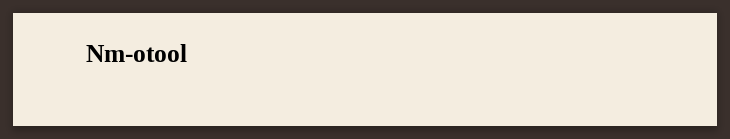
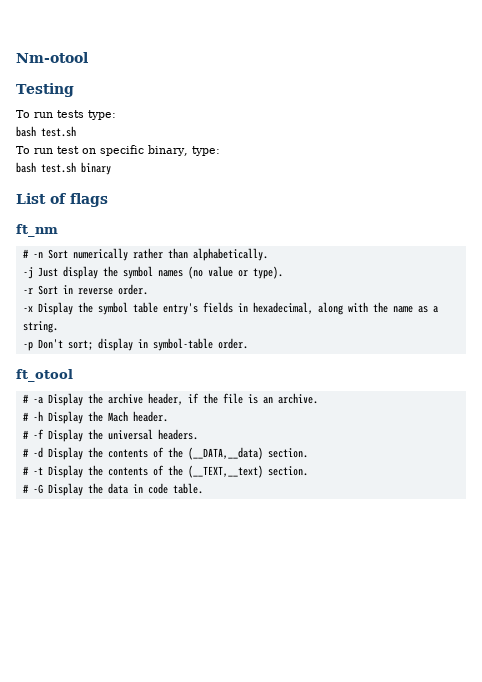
+ Testing
+ To run tests type:
+ bash test.sh
+ To run test on specific binary, type:
+ bash test.sh binary
+ List of flags
+ ft_nm
+ # -n Sort numerically rather than alphabetically.
+ -j Just display the symbol names (no value or type).
+ -r Sort in reverse order.
+ -x Display the symbol table entry's fields in hexadecimal, along with the name as a string.
+ -p Don't sort; display in symbol-table order.
+ ft_otool
+ # -a Display the archive header, if the file is an archive.
+ # -h Display the Mach header.
+ # -f Display the universal headers.
+ # -d Display the contents of the (__DATA,__data) section.
+ # -t Display the contents of the (__TEXT,__text) section.
+ # -G Display the data in code table.

